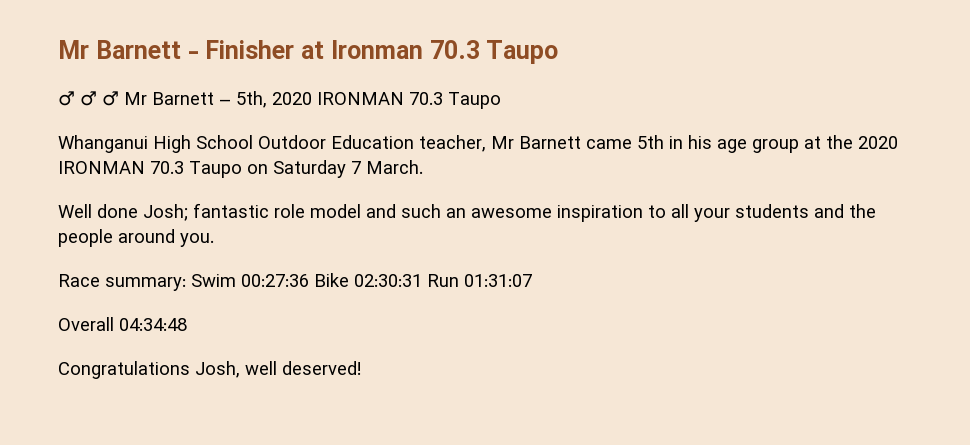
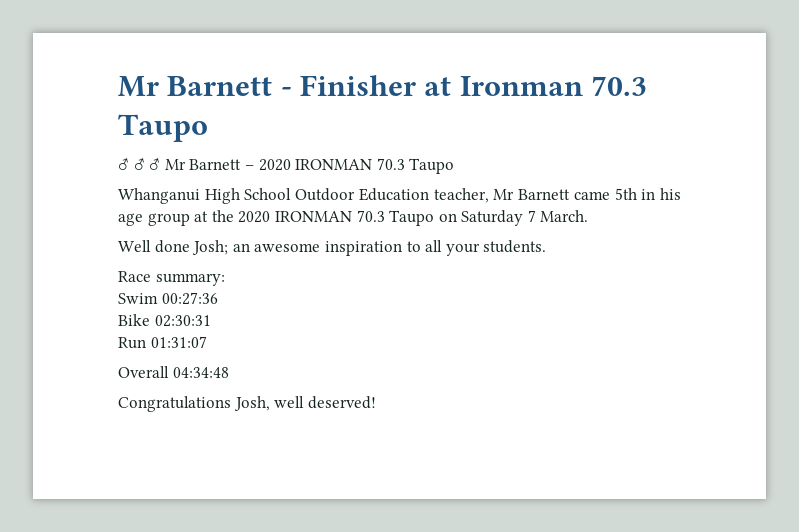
- ♂ ♂ ♂ Mr Barnett – 5th, 2020 IRONMAN 70.3 Taupo
+ ♂ ♂ ♂ Mr Barnett – 2020 IRONMAN 70.3 Taupo
- Well done Josh; fantastic role model and such an awesome inspiration to all your students and the people around you.
+ Well done Josh; an awesome inspiration to all your students.
- Race summary: Swim 00:27:36 Bike 02:30:31 Run 01:31:07
+ Race summary:
+ Swim 00:27:36
+ Bike 02:30:31
+ Run 01:31:07

